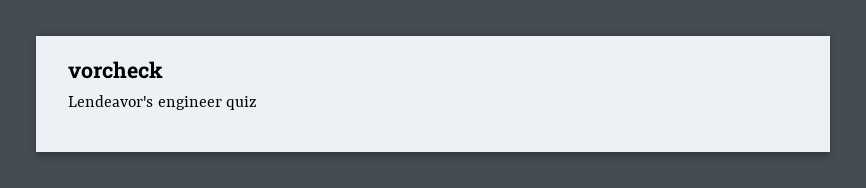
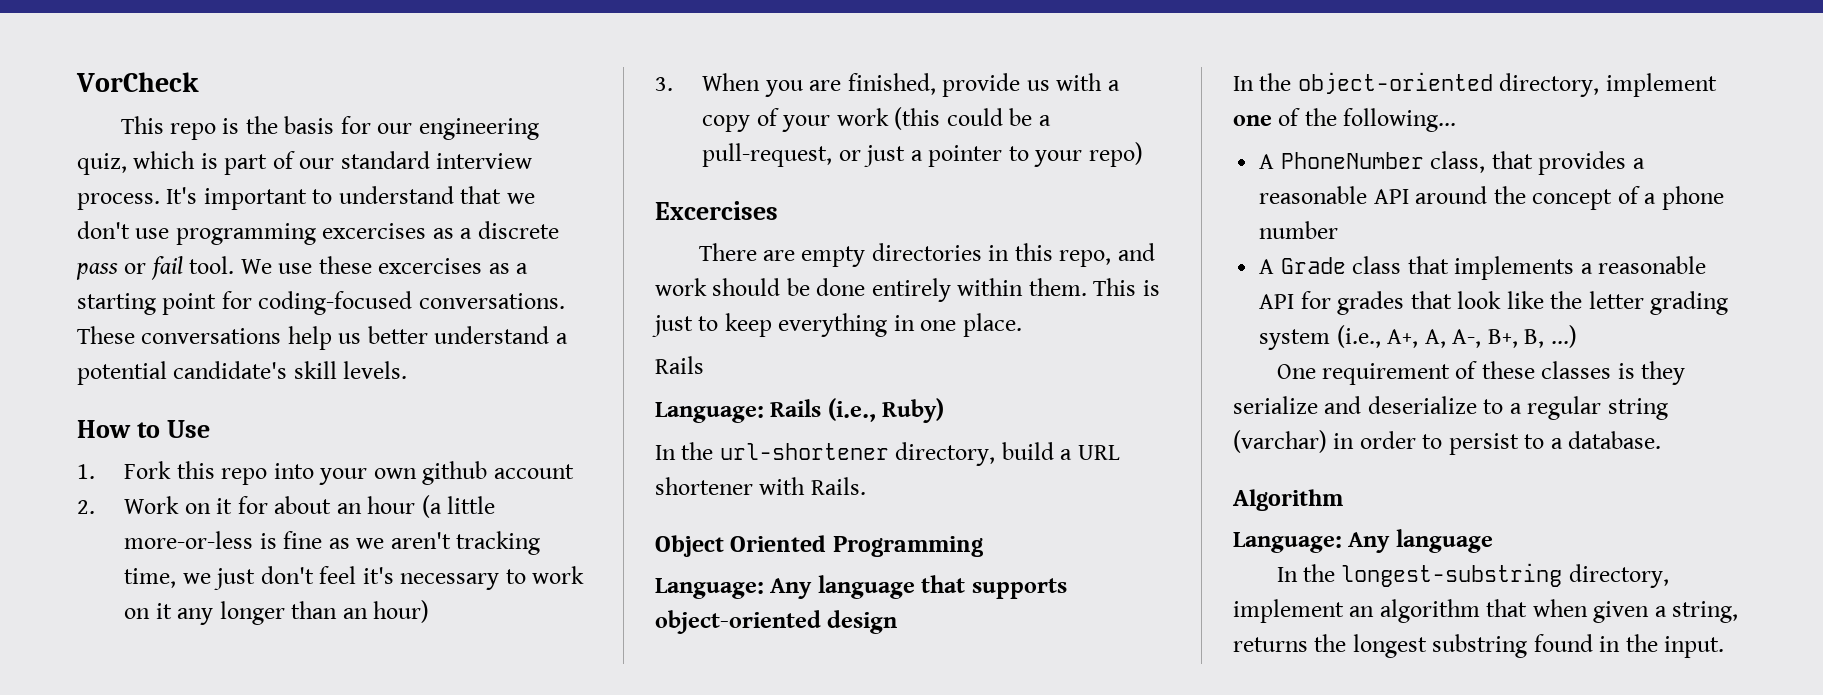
- vorcheck
- Lendeavor's engineer quiz
+ VorCheck
+ This repo is the basis for our engineering quiz, which is part of our standard interview process. It's important to understand that we don't use programming excercises as a discrete pass or fail tool. We use these excercises as a starting point for coding-focused conversations. These conversations help us better understand a potential candidate's skill levels.
+ How to Use
+ 1. Fork this repo into your own github account
+ 2. Work on it for about an hour (a little more-or-less is fine as we aren't tracking time, we just don't feel it's necessary to work on it any longer than an hour)
+ 3. When you are finished, provide us with a copy of your work (this could be a pull-request, or just a pointer to your repo)
+ Excercises
+ There are empty directories in this repo, and work should be done entirely within them. This is just to keep everything in one place.
+ Rails
+ Language: Rails (i.e., Ruby)
+ In the url-shortener directory, build a URL shortener with Rails.
+ Object Oriented Programming
+ Language: Any language that supports object-oriented design
+ In the object-oriented directory, implement one of the following...
+ A PhoneNumber class, that provides a reasonable API around the concept of a phone number
+ A Grade class that implements a reasonable API for grades that look like the letter grading system (i.e., A+, A, A-, B+, B, ...)
+ One requirement of these classes is they serialize and deserialize to a regular string (varchar) in order to persist to a database.
+ Algorithm
+ Language: Any language
+ In the longest-substring directory, implement an algorithm that when given a string, returns the longest substring found in the input.

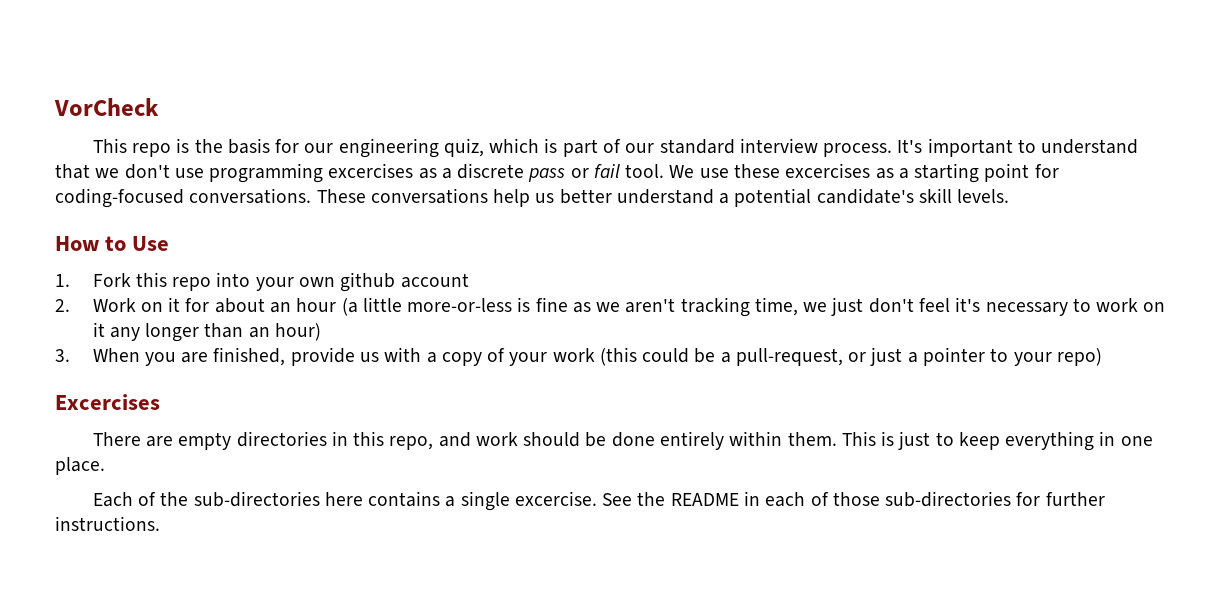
  This is just to keep everything in one place.
- Rails
- Language: Rails (i.e., Ruby)
- In the url-shortener directory, build a URL shortener with Rails.
- Object Oriented Programming
- Language: Any language that supports object-oriented design
- In the object-oriented directory, implement one of the following...
- A PhoneNumber class, that provides a reasonable API around the concept of a phone number
- A Grade class that implements a reasonable API for grades that look like the letter grading system (i.e., A+, A, A-, B+, B, ...)
- One requirement of these classes is they serialize and deserialize to a regular string (varchar) in order to persist to a database.
- Algorithm
- Language: Any language
- In the longest-substring directory, implement an algorithm that when given a string, returns the longest substring found in the input.
+ Each of the sub-directories here contains a single excercise. See the README in each of those sub-directories for further instructions.

